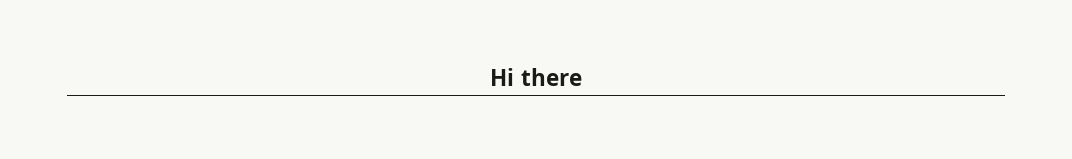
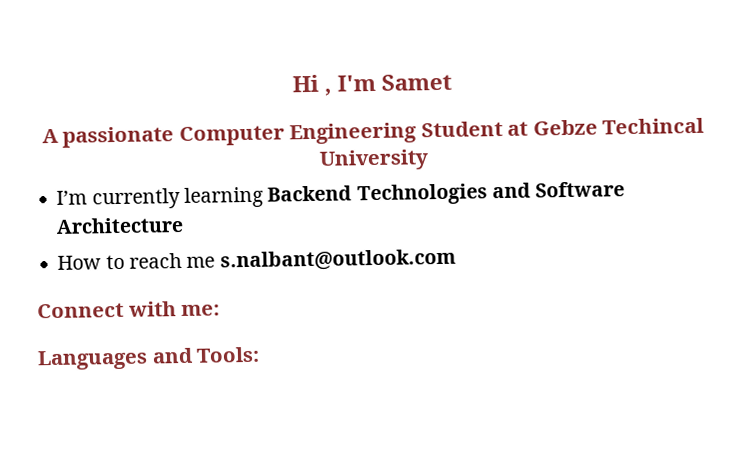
- Hi there
+ Hi , I'm Samet
+ A passionate Computer Engineering Student at Gebze Techincal University
+ I’m currently learning Backend Technologies and Software Architecture
+ How to reach me s.nalbant@outlook.com
+ Connect with me:
+ Languages and Tools:

